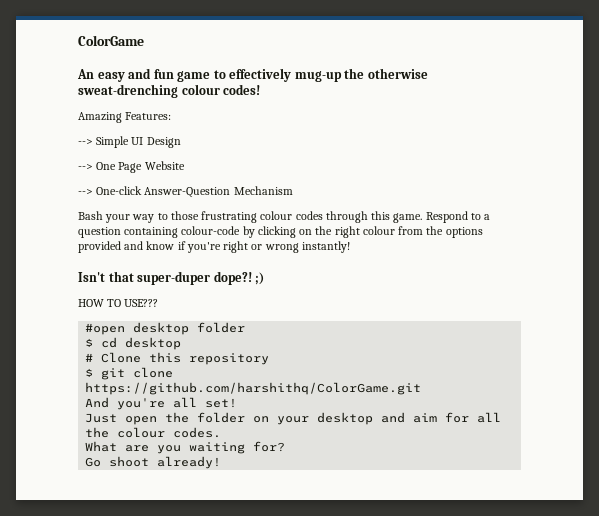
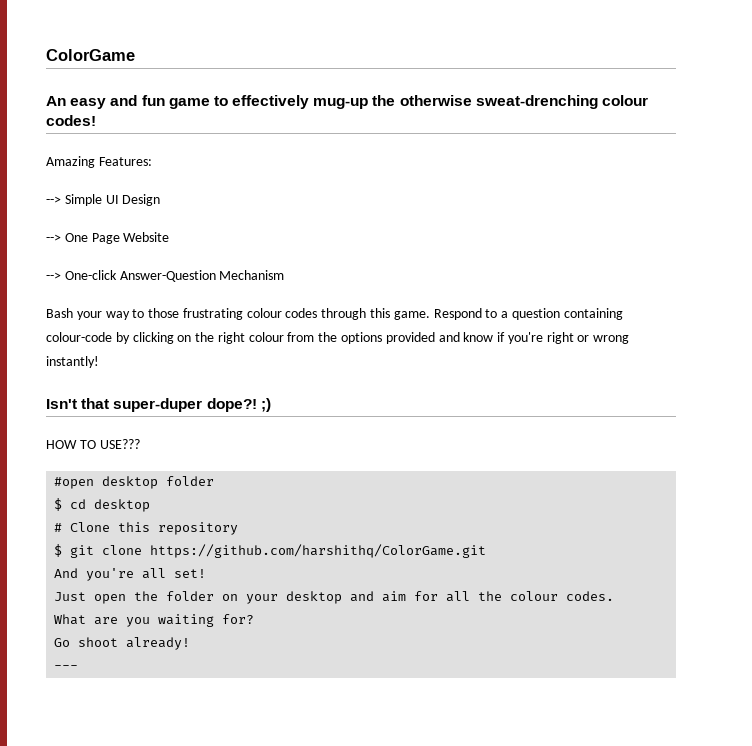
+ ---

